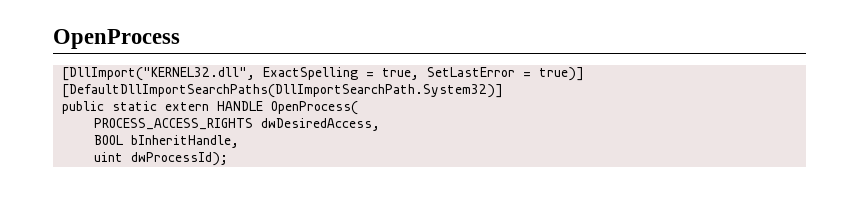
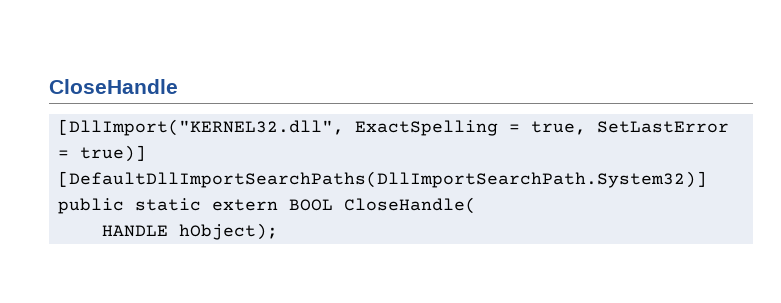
- OpenProcess
+ CloseHandle
- public static extern HANDLE OpenProcess(
- PROCESS_ACCESS_RIGHTS dwDesiredAccess,
- BOOL bInheritHandle,
- uint dwProcessId);
+ public static extern BOOL CloseHandle(
+ HANDLE hObject);

